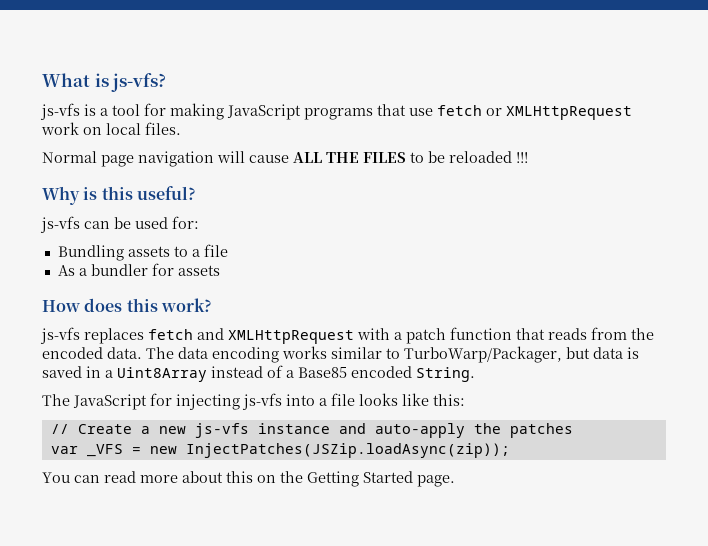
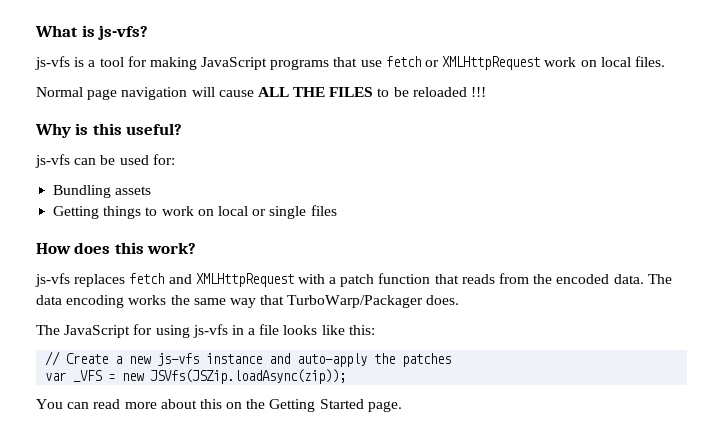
- Bundling assets to a file
- As a bundler for assets
+ Bundling assets
+ Getting things to work on local or single files
- The data encoding works similar to TurboWarp/Packager, but data is saved in a Uint8Array instead of a Base85 encoded String.
+ The data encoding works the same way that TurboWarp/Packager does.
- The JavaScript for injecting js-vfs into a file looks like this:
+ The JavaScript for using js-vfs in a file looks like this:
- var _VFS = new InjectPatches(JSZip.loadAsync(zip));
+ var _VFS = new JSVfs(JSZip.loadAsync(zip));

